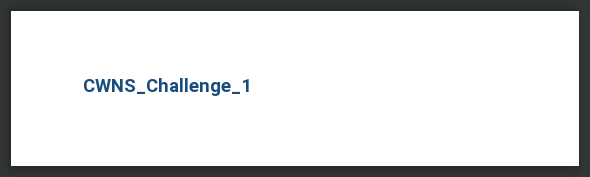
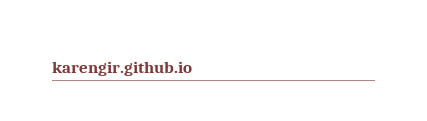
- CWNS_Challenge_1
+ karengir.github.io

